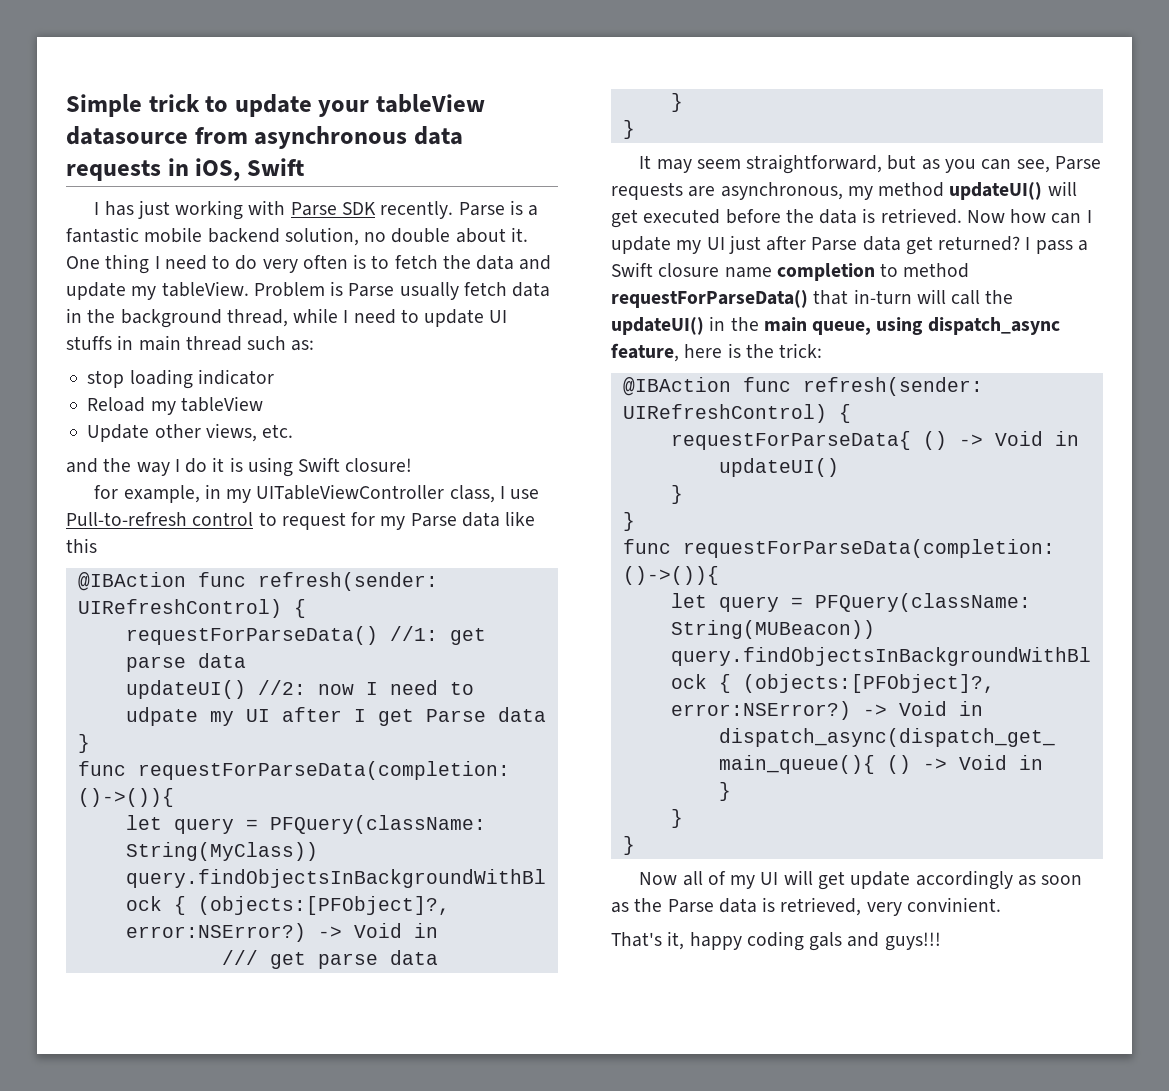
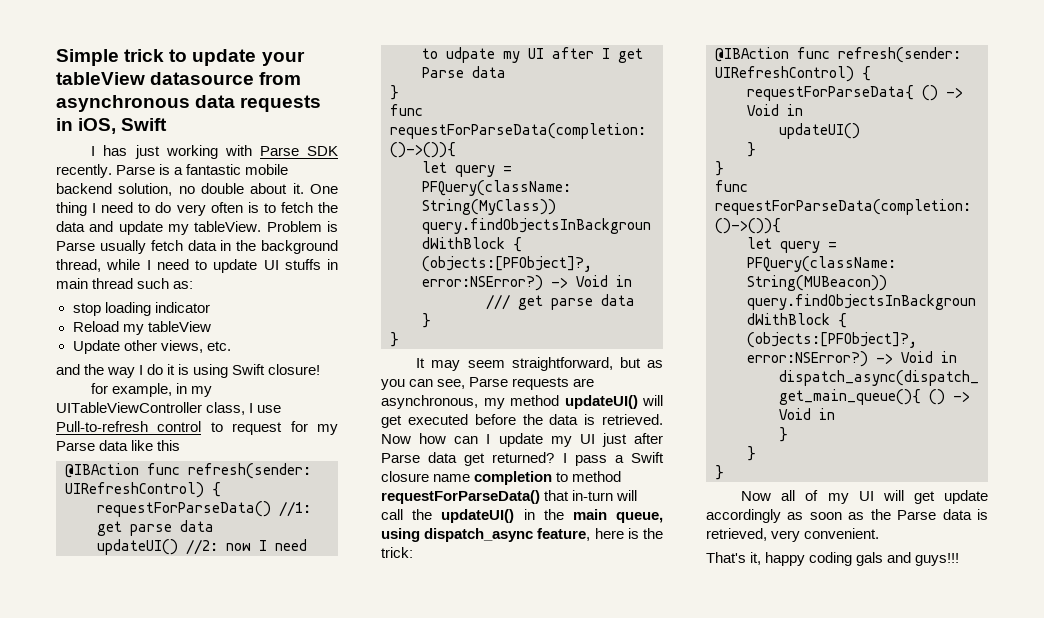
- Now all of my UI will get update accordingly as soon as the Parse data is retrieved, very convinient.
+ Now all of my UI will get update accordingly as soon as the Parse data is retrieved, very convenient.

